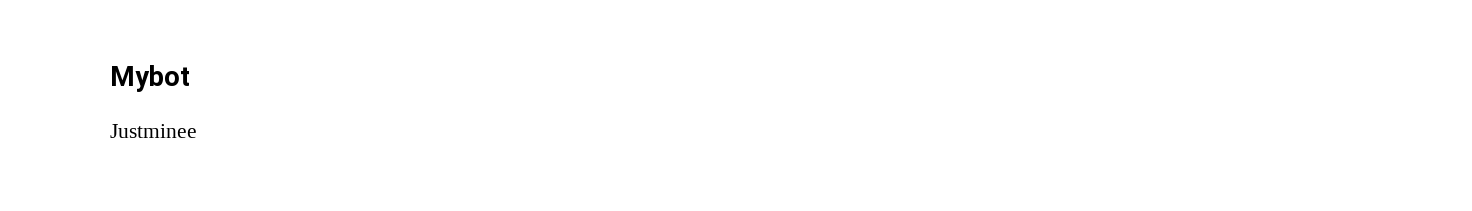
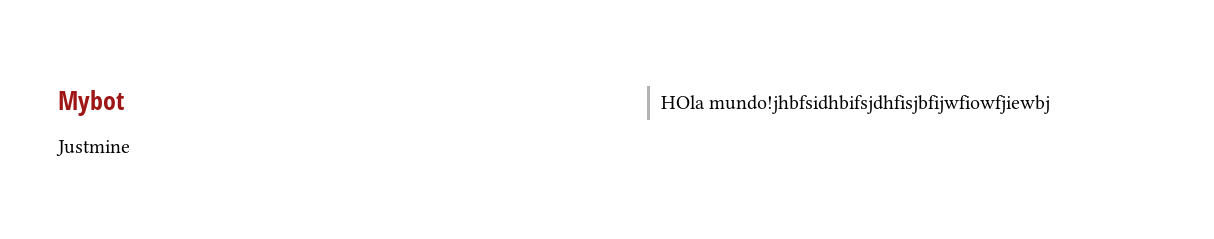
- Justminee
+ Justmine
+ HOla mundo!jhbfsidhbifsjdhfisjbfijwfiowfjiewbj

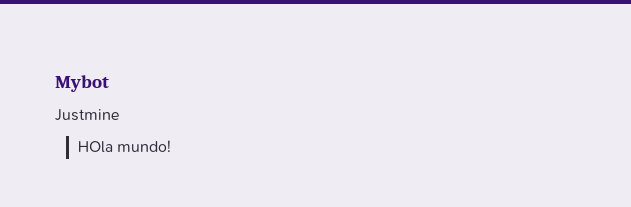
- HOla mundo!jhbfsidhbifsjdhfisjbfijwfiowfjiewbj
+ HOla mundo!

